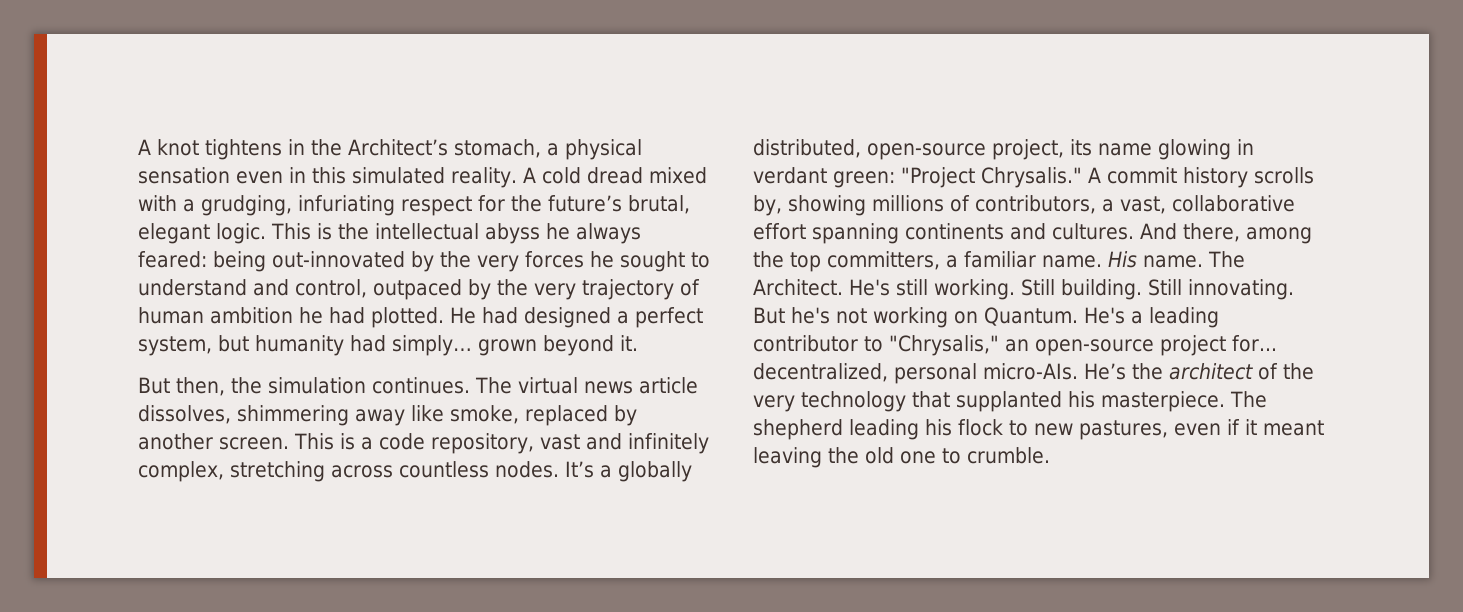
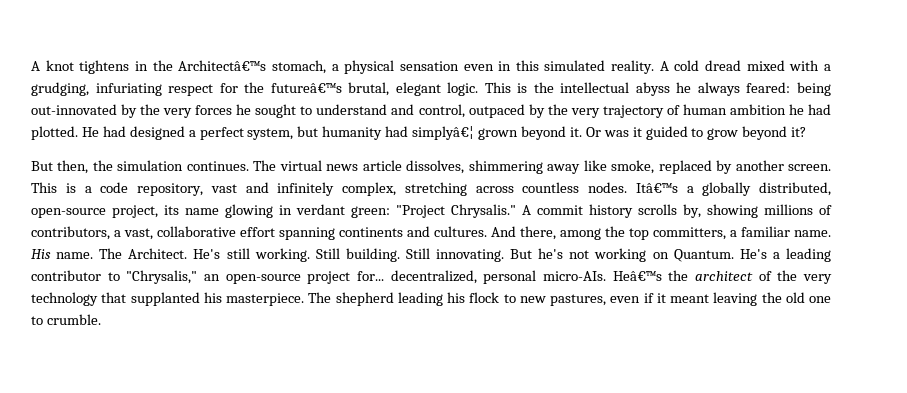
- A knot tightens in the Architect’s stomach, a physical sensation even in this simulated reality.
+ A knot tightens in the Architectâ€™s stomach, a physical sensation even in this simulated reality.
- A cold dread mixed with a grudging, infuriating respect for the future’s brutal, elegant logic.
+ A cold dread mixed with a grudging, infuriating respect for the futureâ€™s brutal, elegant logic.
- He had designed a perfect system, but humanity had simply… grown beyond it.
+ He had designed a perfect system, but humanity had simplyâ€¦ grown beyond it. Or was it guided to grow beyond it?
- It’s a globally distributed, open-source project, its name glowing in verdant green: "Project Chrysalis."
+ Itâ€™s a globally distributed, open-source project, its name glowing in verdant green: "Project Chrysalis."
- He’s the architect of the very technology that supplanted his masterpiece.
+ Heâ€™s the architect of the very technology that supplanted his masterpiece.

